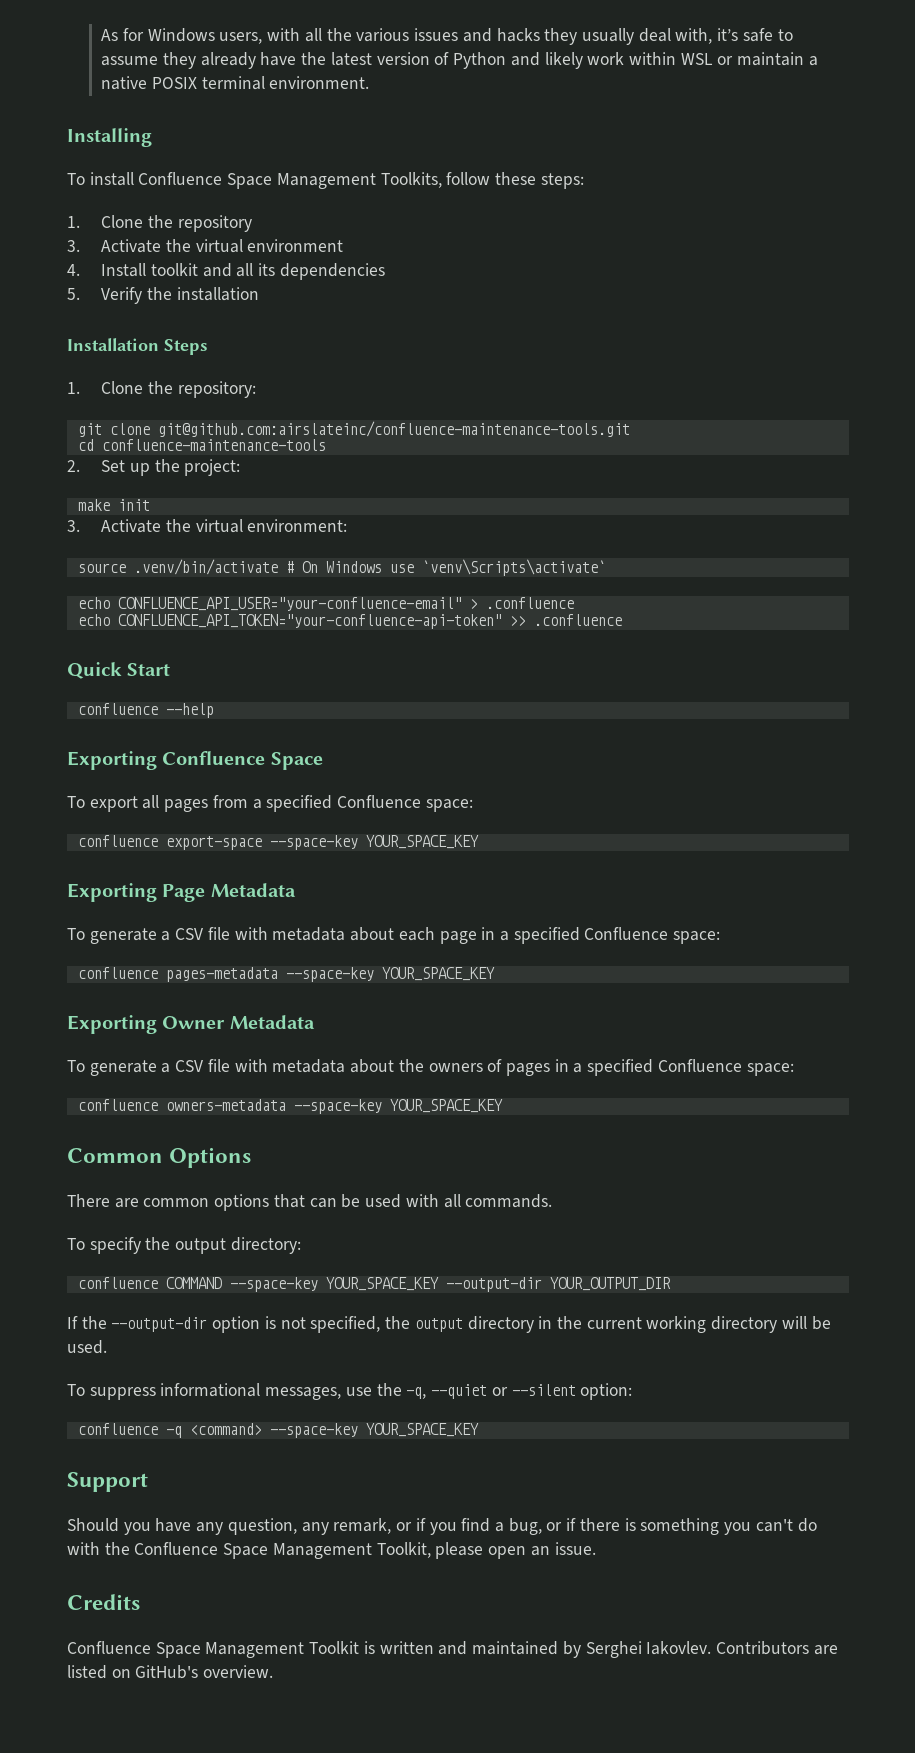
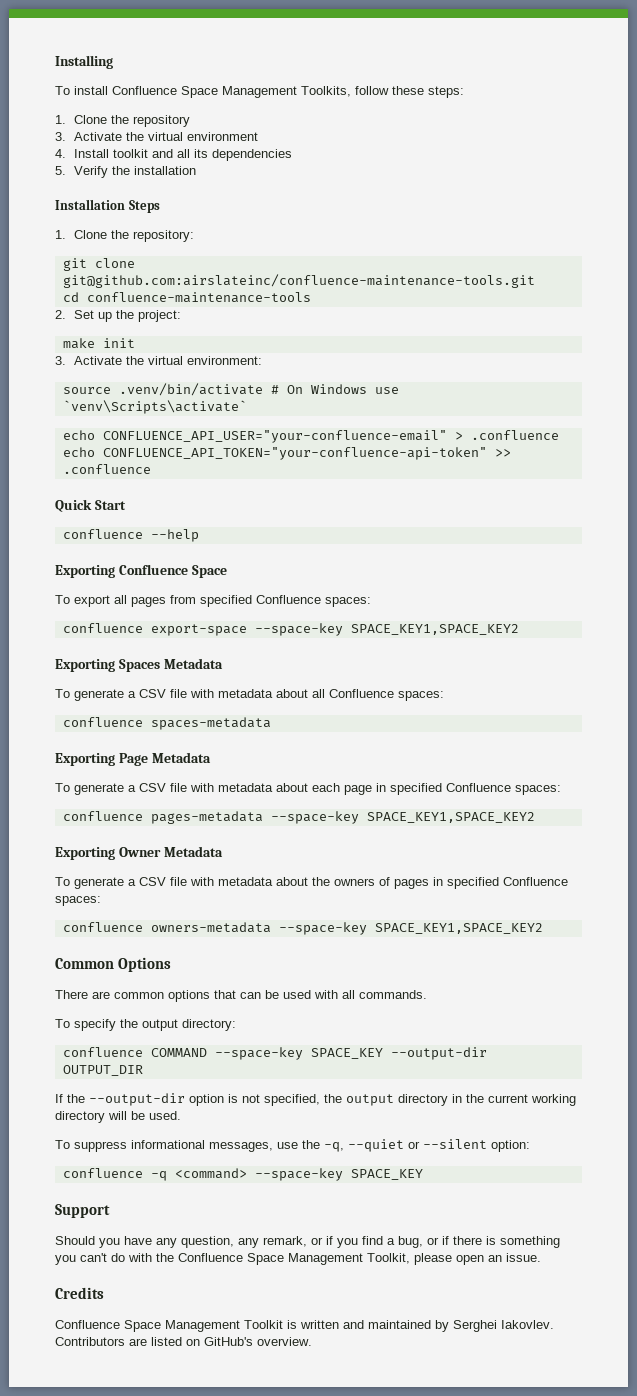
- As for Windows users, with all the various issues and hacks they usually deal with, it’s safe to assume they already have the latest version of Python and likely work within WSL or maintain a native POSIX terminal environment.
- To export all pages from a specified Confluence space:
+ To export all pages from specified Confluence spaces:
- confluence export-space --space-key YOUR_SPACE_KEY
+ confluence export-space --space-key SPACE_KEY1,SPACE_KEY2
+ Exporting Spaces Metadata
+ To generate a CSV file with metadata about all Confluence spaces:
+ confluence spaces-metadata
- To generate a CSV file with metadata about each page in a specified Confluence space:
+ To generate a CSV file with metadata about each page in specified Confluence spaces:
- confluence pages-metadata --space-key YOUR_SPACE_KEY
+ confluence pages-metadata --space-key SPACE_KEY1,SPACE_KEY2
- To generate a CSV file with metadata about the owners of pages in a specified Confluence space:
+ To generate a CSV file with metadata about the owners of pages in specified Confluence spaces:
- confluence owners-metadata --space-key YOUR_SPACE_KEY
+ confluence owners-metadata --space-key SPACE_KEY1,SPACE_KEY2
- confluence COMMAND --space-key YOUR_SPACE_KEY --output-dir YOUR_OUTPUT_DIR
+ confluence COMMAND --space-key SPACE_KEY --output-dir OUTPUT_DIR
- confluence -q <command> --space-key YOUR_SPACE_KEY
+ confluence -q <command> --space-key SPACE_KEY

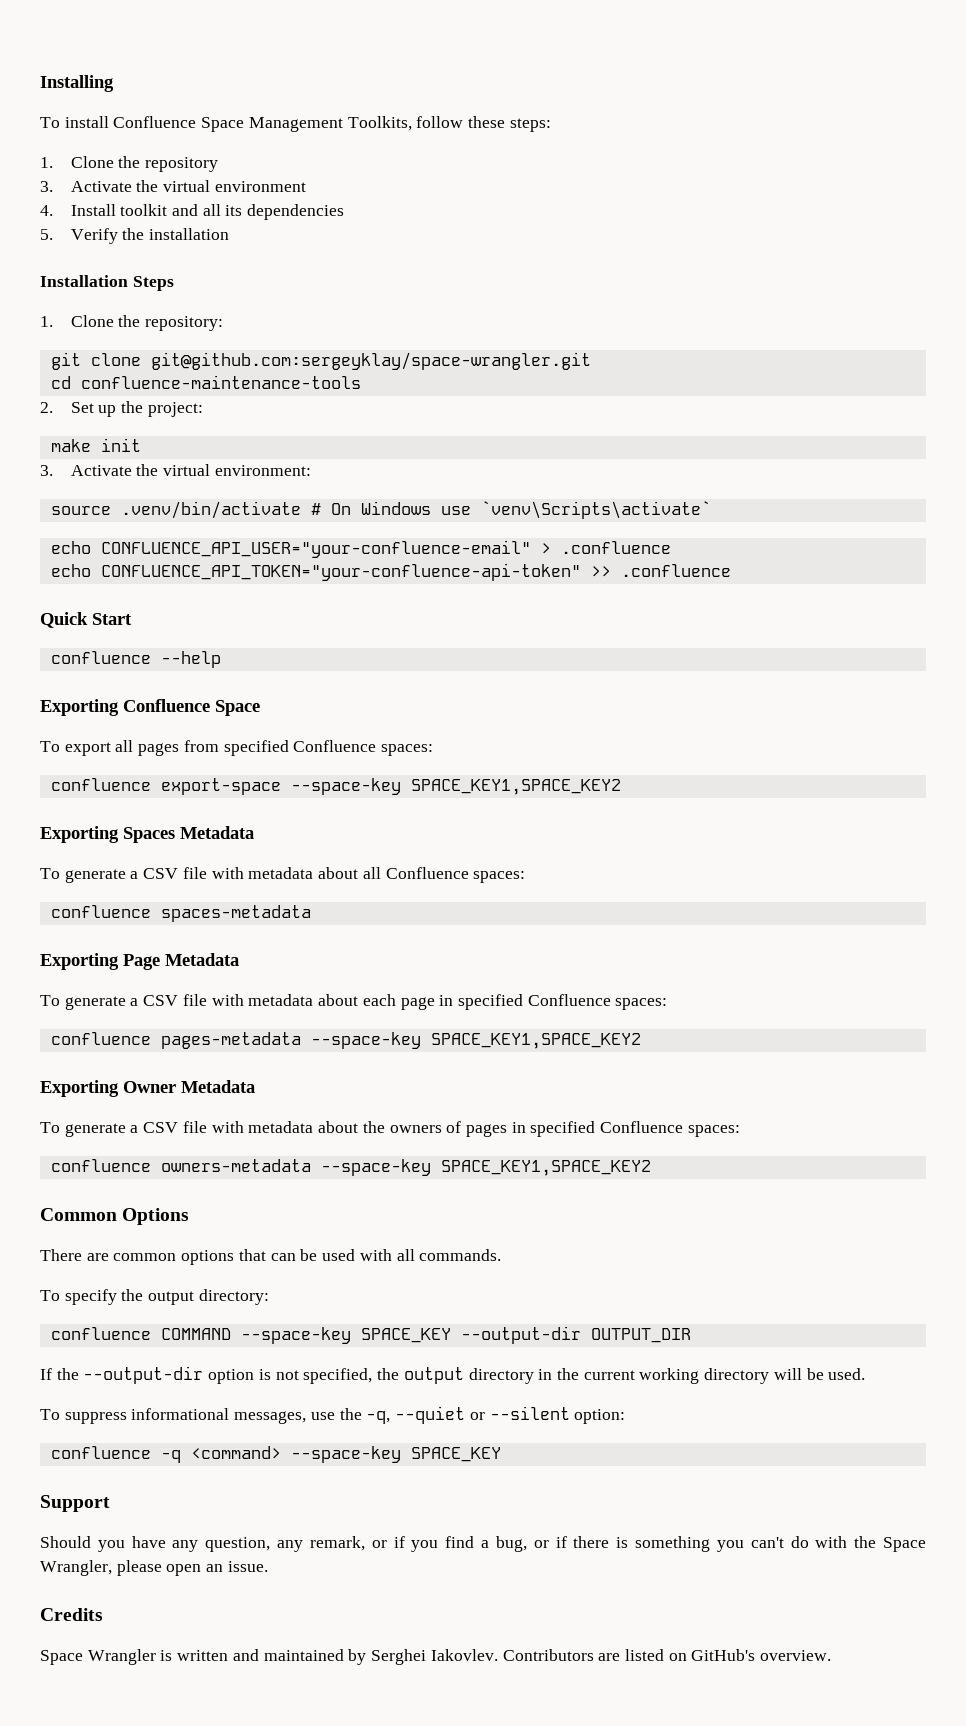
- git clone git@github.com:airslateinc/confluence-maintenance-tools.git
+ git clone git@github.com:sergeyklay/space-wrangler.git
- Should you have any question, any remark, or if you find a bug, or if there is something you can't do with the Confluence Space Management Toolkit, please open an issue.
+ Should you have any question, any remark, or if you find a bug, or if there is something you can't do with the Space Wrangler, please open an issue.
- Confluence Space Management Toolkit is written and maintained by Serghei Iakovlev.
+ Space Wrangler is written and maintained by Serghei Iakovlev.

